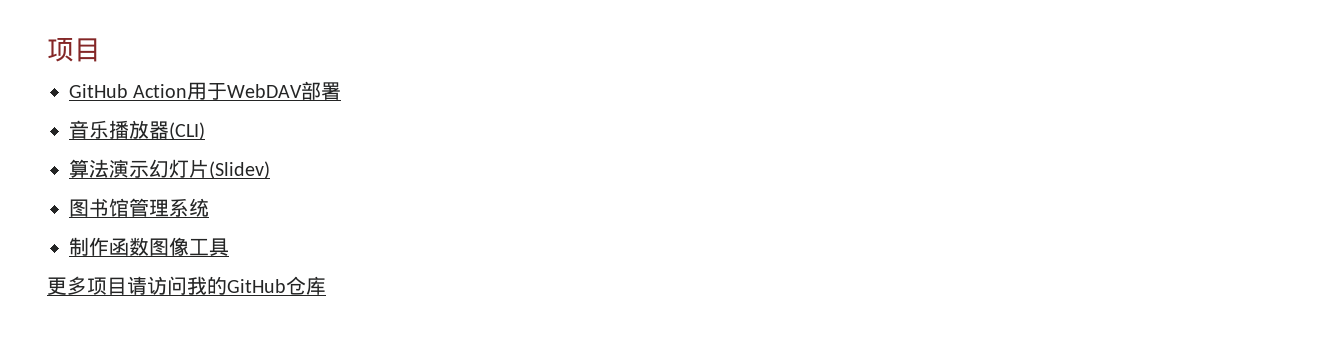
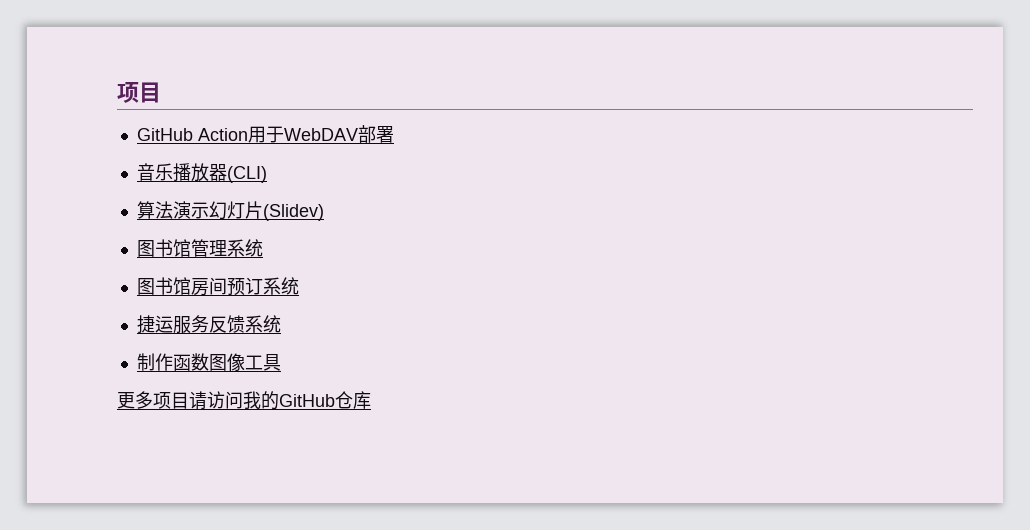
+ 图书馆房间预订系统
+ 捷运服务反馈系统

